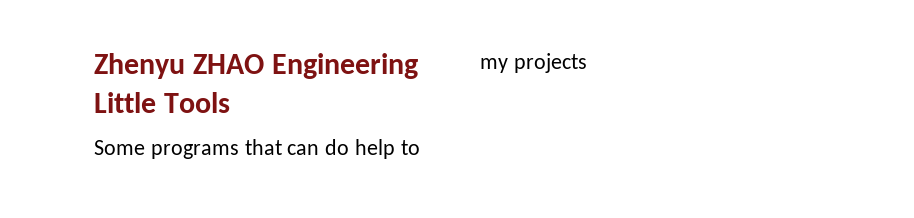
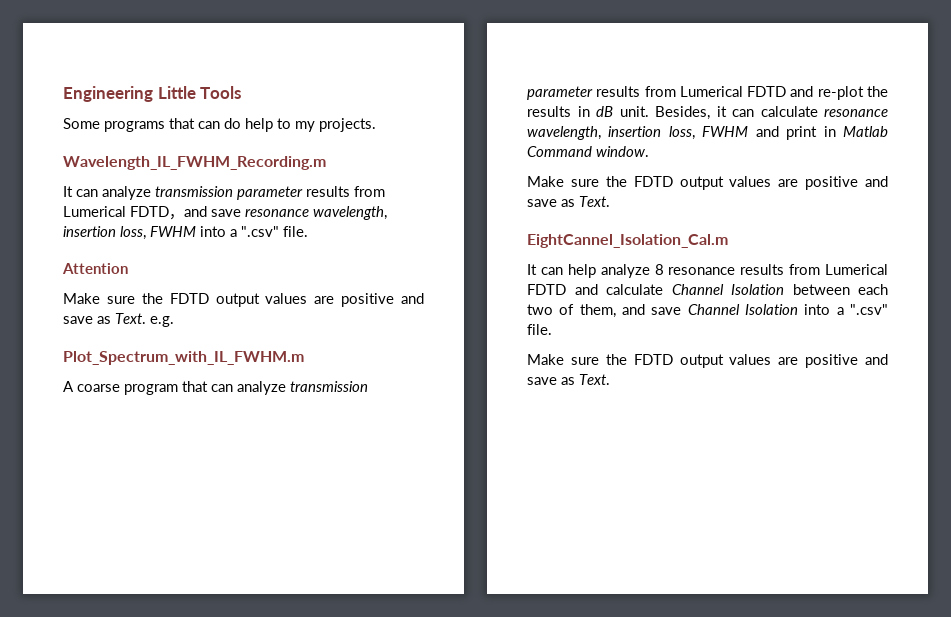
- Zhenyu ZHAO Engineering Little Tools
+ Engineering Little Tools
- Some programs that can do help to my projects
+ Some programs that can do help to my projects.
+ Wavelength_IL_FWHM_Recording.m
+ It can analyze transmission parameter results from Lumerical FDTD，and save resonance wavelength, insertion loss, FWHM into a ".csv" file.
+ Attention
+ Make sure the FDTD output values are positive and save as Text. e.g.
+ Plot_Spectrum_with_IL_FWHM.m
+ A coarse program that can analyze transmission parameter results from Lumerical FDTD and re-plot the results in dB unit. Besides, it can calculate resonance wavelength, insertion loss, FWHM and print in Matlab Command window.
+ Make sure the FDTD output values are positive and save as Text.
+ EightCannel_Isolation_Cal.m
+ It can help analyze 8 resonance results from Lumerical FDTD and calculate Channel Isolation between each two of them, and save Channel Isolation into a ".csv" file.
+ Make sure the FDTD output values are positive and save as Text.

